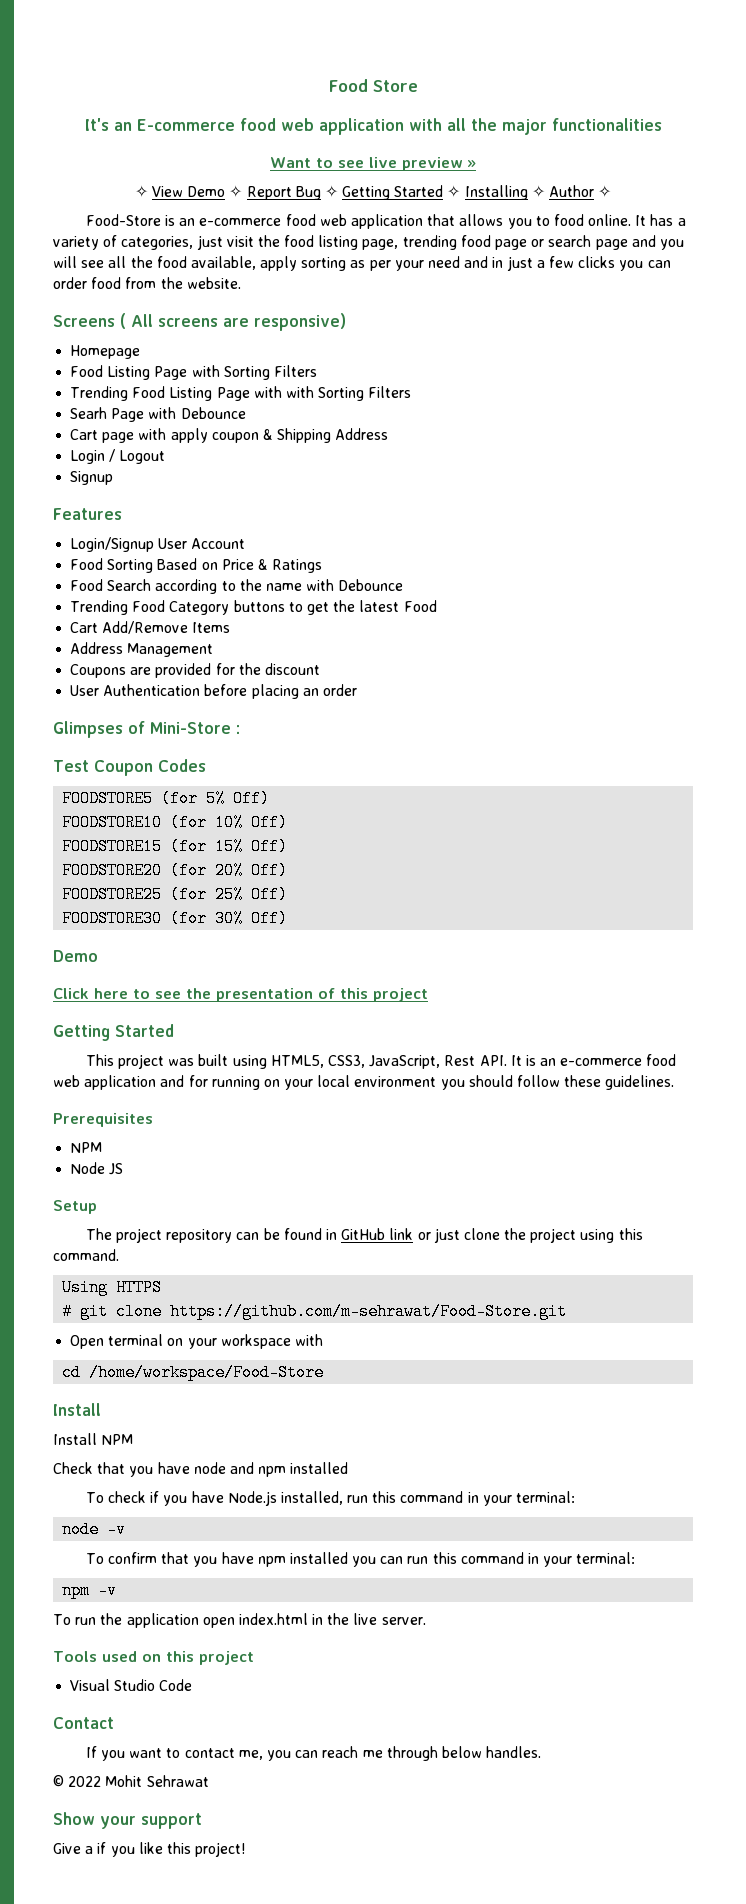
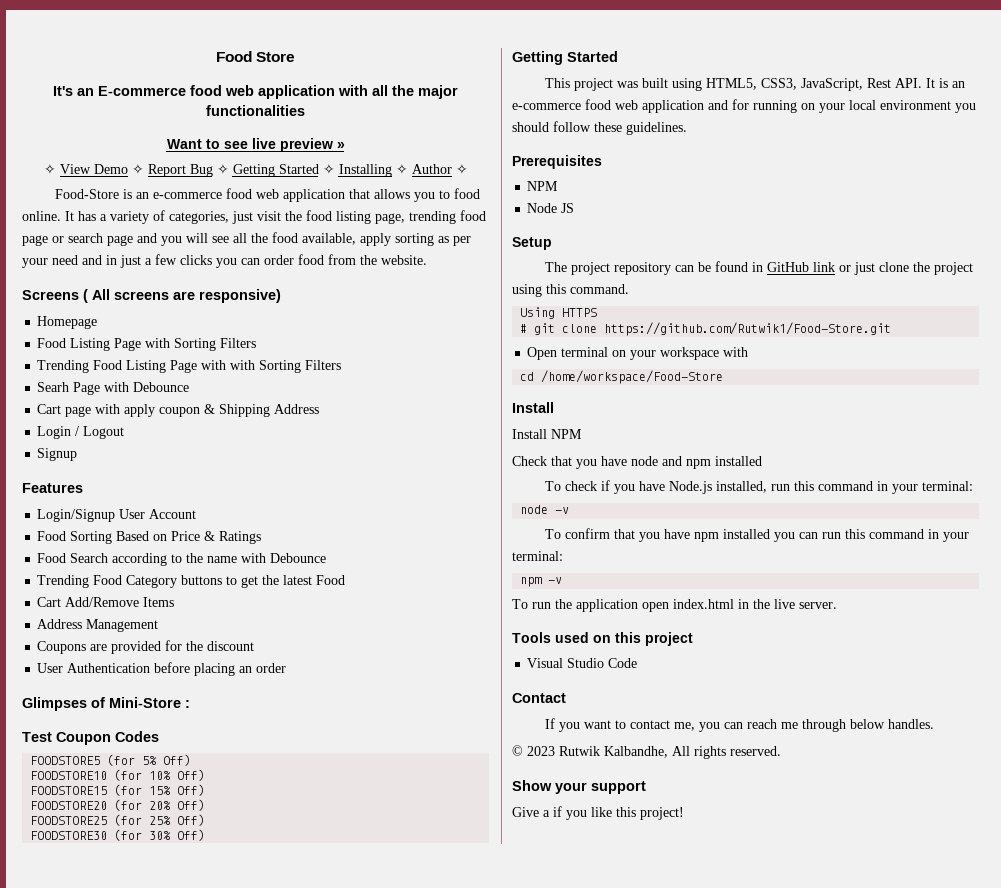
  FOODSTORE30 (for 30% Off)
- Demo
- Click here to see the presentation of this project
- # git clone https://github.com/m-sehrawat/Food-Store.git
+ # git clone https://github.com/Rutwik1/Food-Store.git
- © 2022 Mohit Sehrawat
+ © 2023 Rutwik Kalbandhe, All rights reserved.

